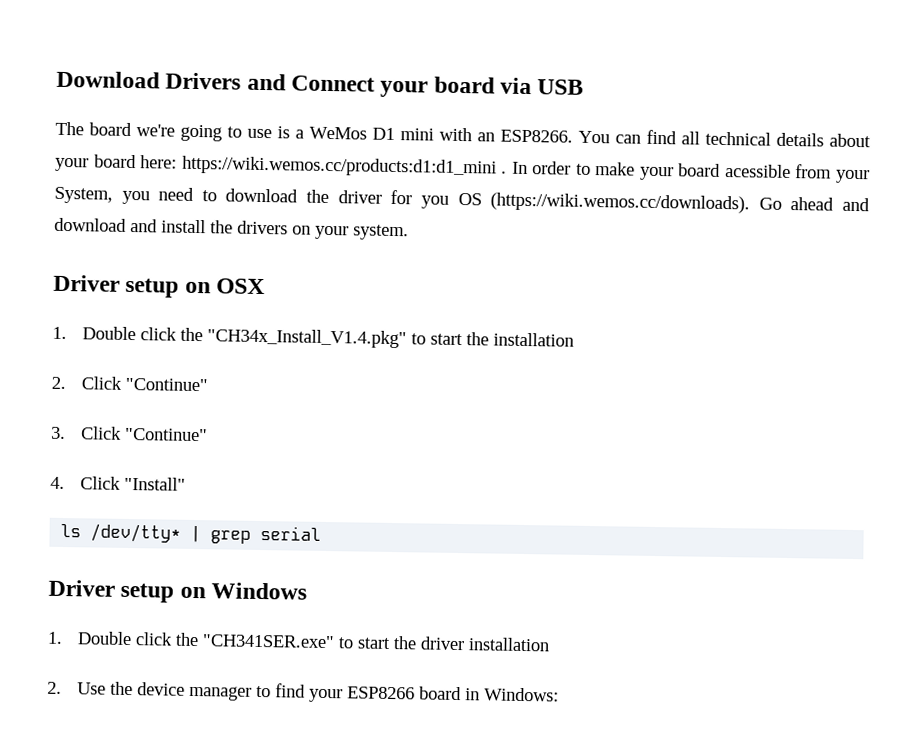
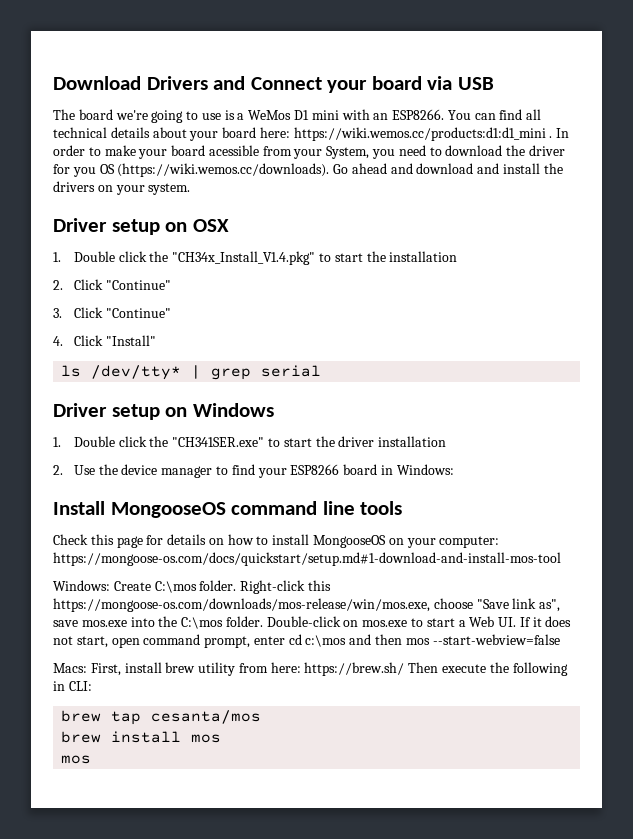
+ Install MongooseOS command line tools
+ Check this page for details on how to install MongooseOS on your computer: https://mongoose-os.com/docs/quickstart/setup.md#1-download-and-install-mos-tool
+ Windows: Create C:\mos folder. Right-click this https://mongoose-os.com/downloads/mos-release/win/mos.exe, choose "Save link as", save mos.exe into the C:\mos folder. Double-click on mos.exe to start a Web UI. If it does not start, open command prompt, enter cd c:\mos and then mos --start-webview=false
+ Macs: First, install brew utility from here: https://brew.sh/ Then execute the following in CLI:
+ brew tap cesanta/mos
+ brew install mos
+ mos

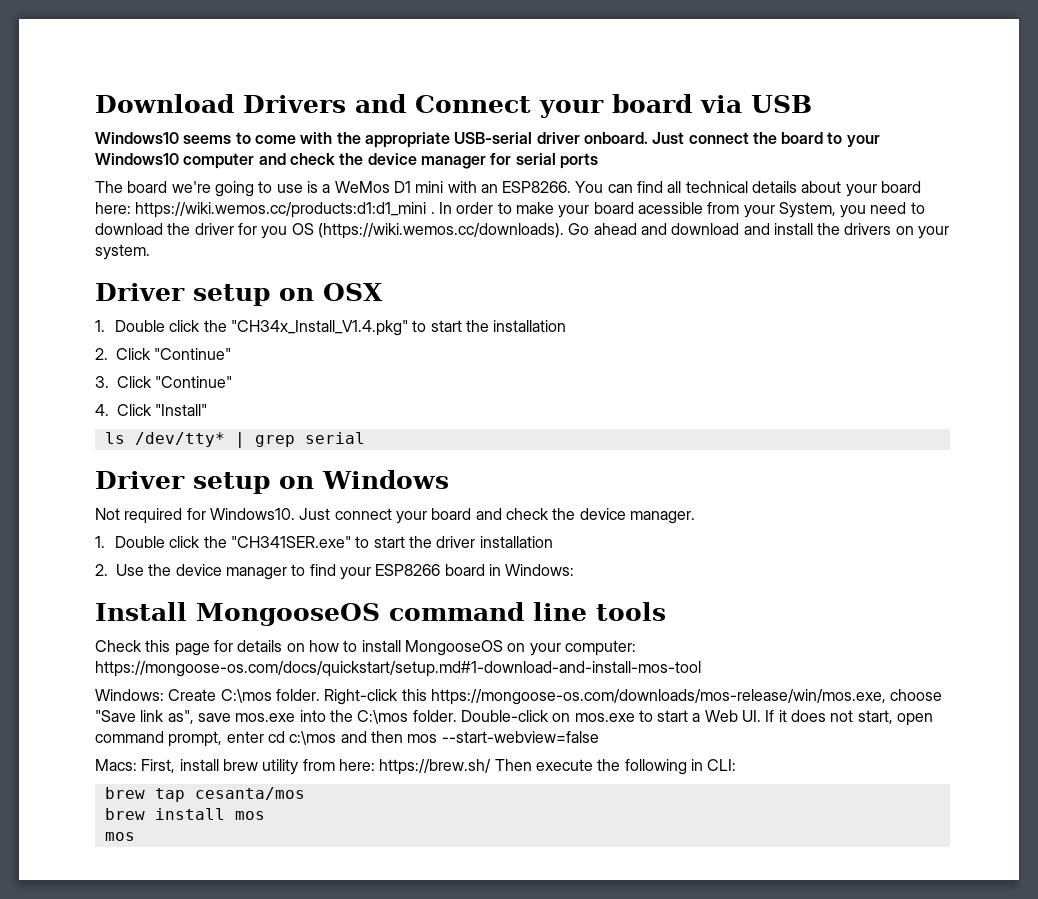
+ Windows10 seems to come with the appropriate USB-serial driver onboard. Just connect the board to your Windows10 computer and check the device manager for serial ports
+ Not required for Windows10. Just connect your board and check the device manager.

